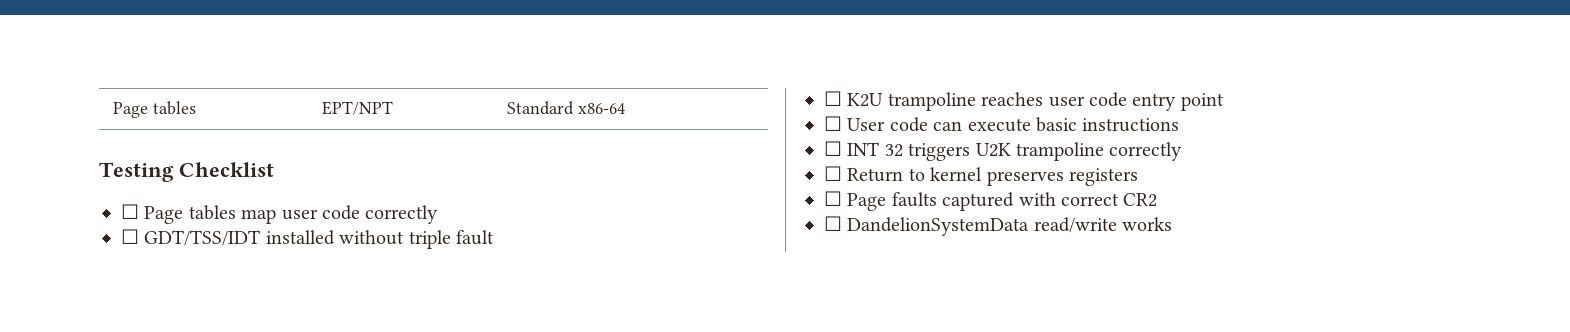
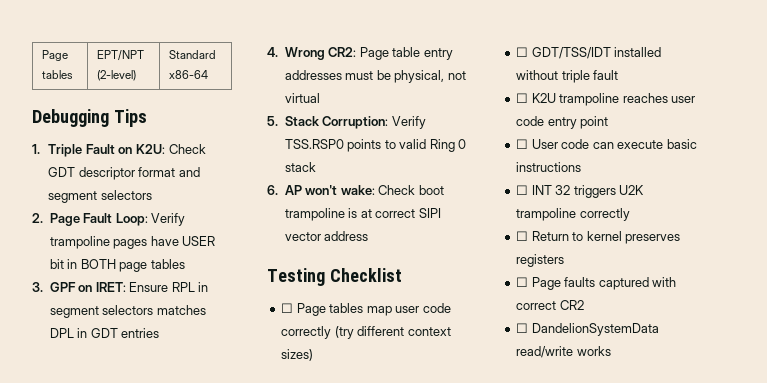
- Page tables | EPT/NPT | Standard x86-64
+ Page tables | EPT/NPT (2-level) | Standard x86-64
+ Debugging Tips
+ 1. Triple Fault on K2U: Check GDT descriptor format and segment selectors
+ 2. Page Fault Loop: Verify trampoline pages have USER bit in BOTH page tables
+ 3. GPF on IRET: Ensure RPL in segment selectors matches DPL in GDT entries
+ 4. Wrong CR2: Page table entry addresses must be physical, not virtual
+ 5. Stack Corruption: Verify TSS.RSP0 points to valid Ring 0 stack
+ 6. AP won't wake: Check boot trampoline is at correct SIPI vector address
- ☐ Page tables map user code correctly
+ ☐ Page tables map user code correctly (try different context sizes)

